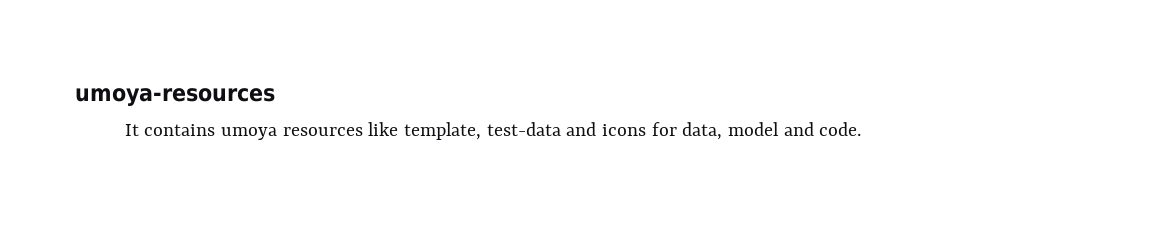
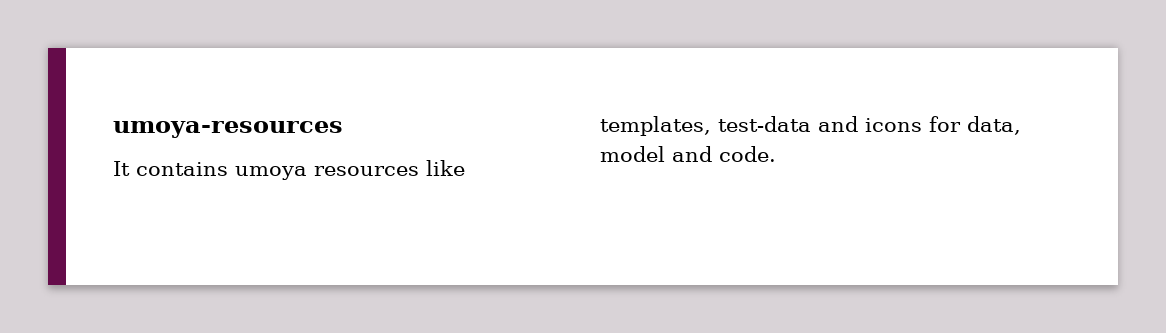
- It contains umoya resources like template, test-data and icons for data, model and code.
+ It contains umoya resources like templates, test-data and icons for data, model and code.

